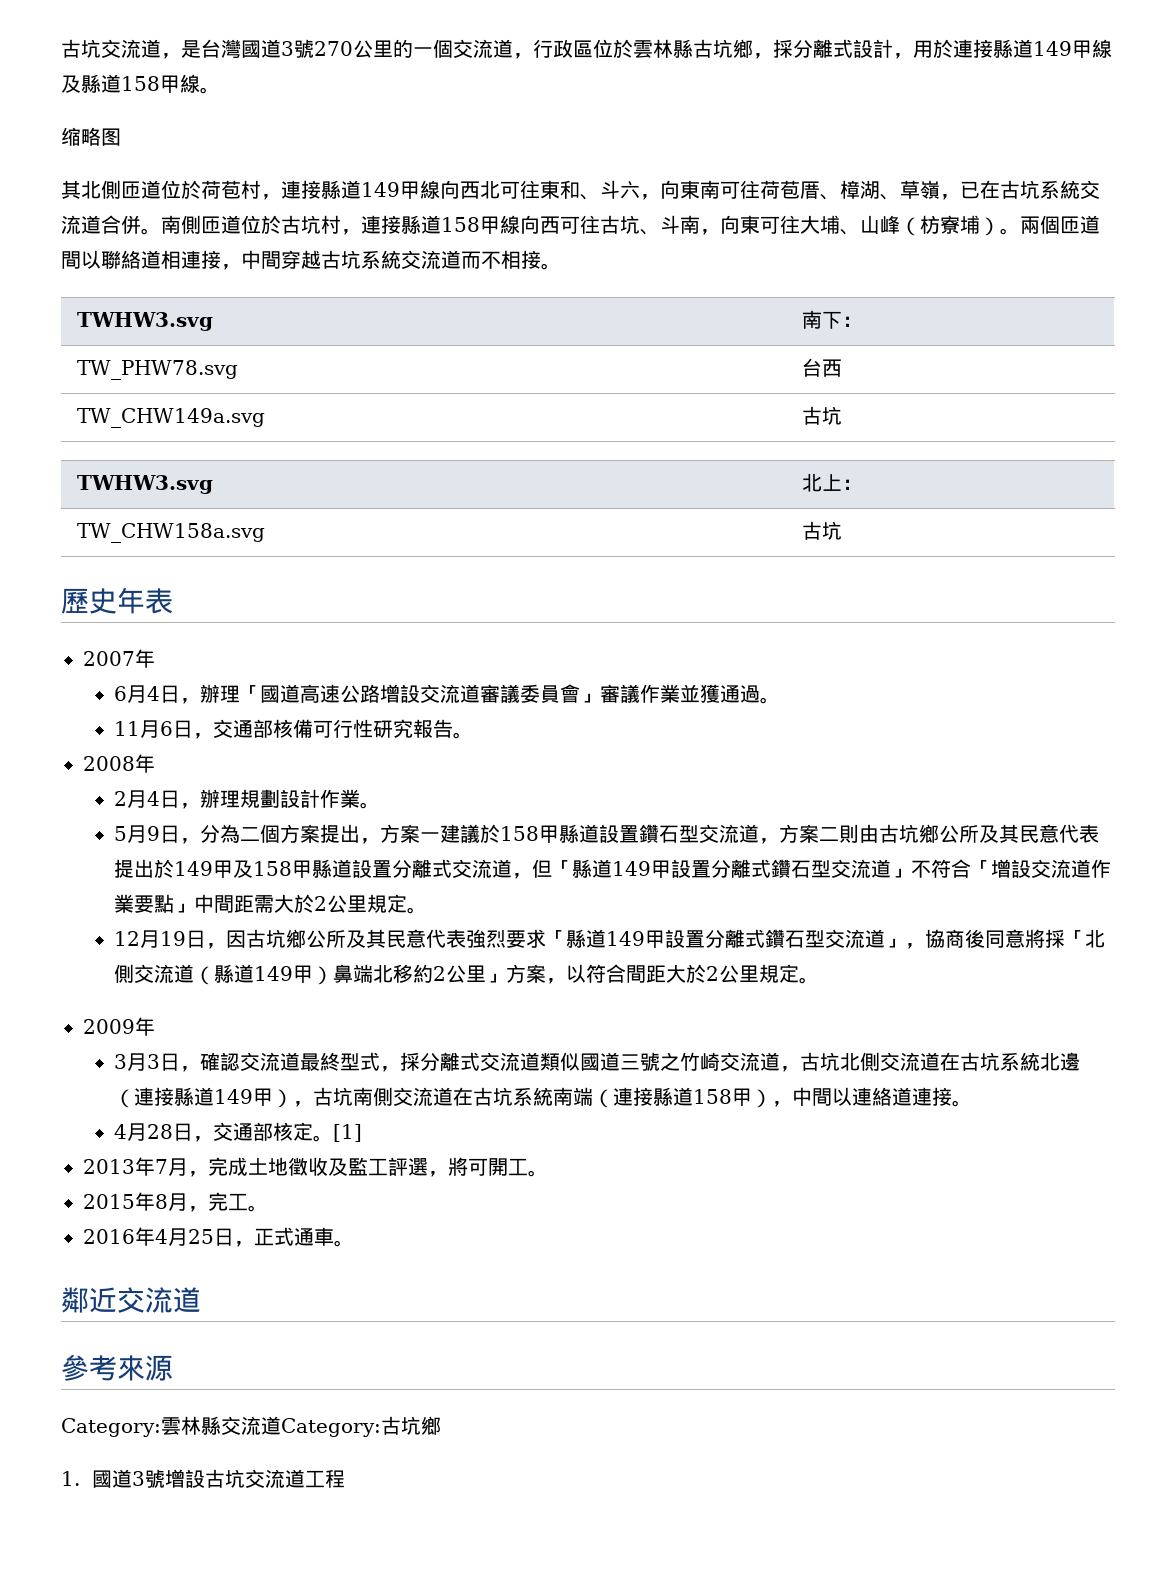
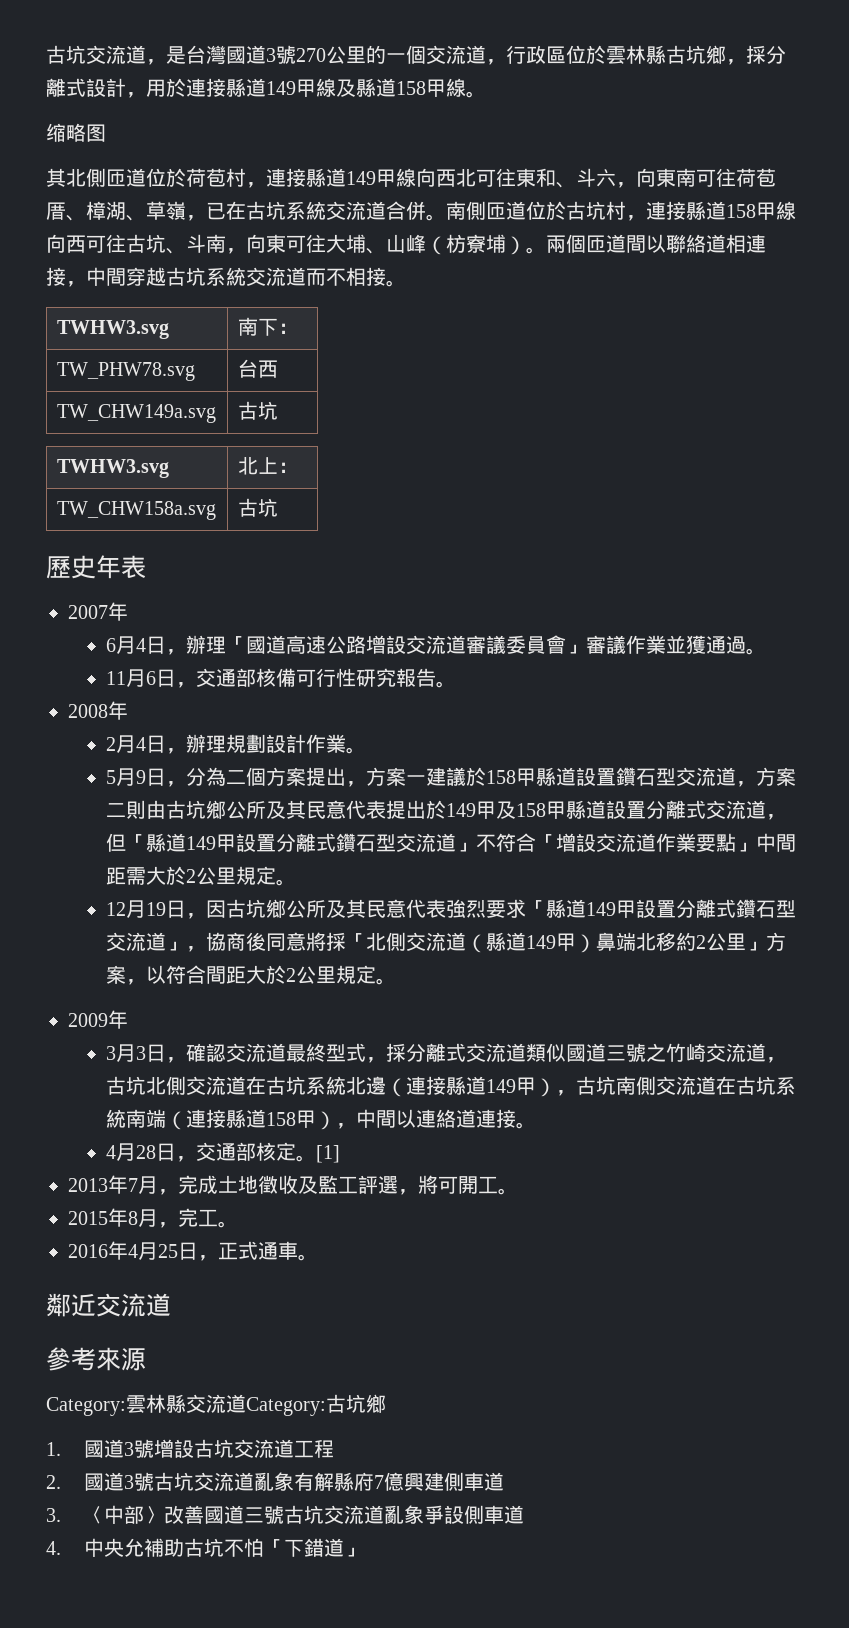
+ 2.國道3號古坑交流道亂象有解縣府7億興建側車道
+ 3.〈中部〉改善國道三號古坑交流道亂象爭設側車道
+ 4.中央允補助古坑不怕「下錯道」

